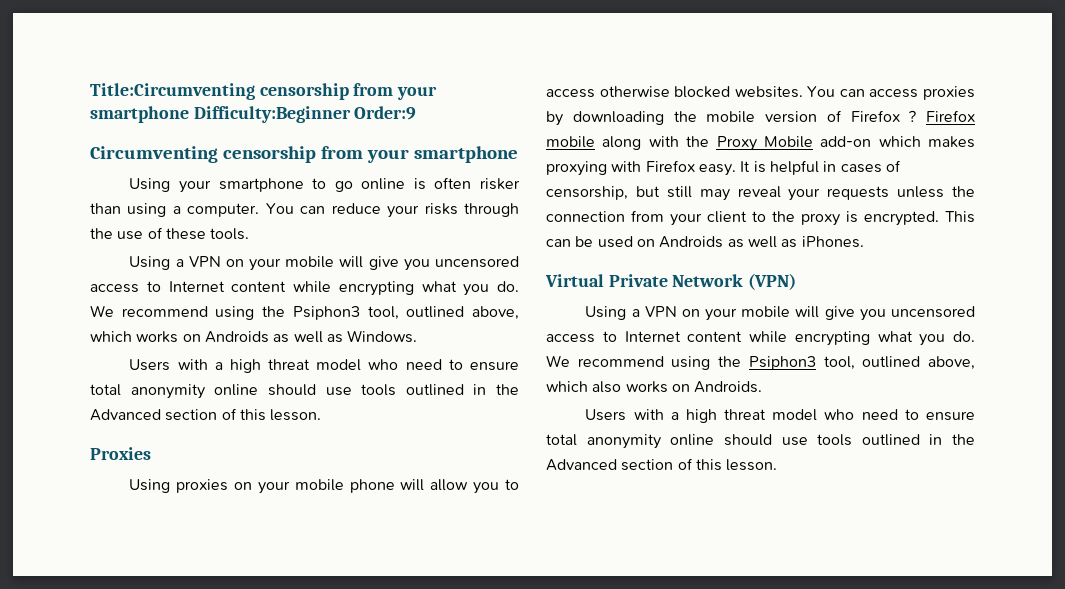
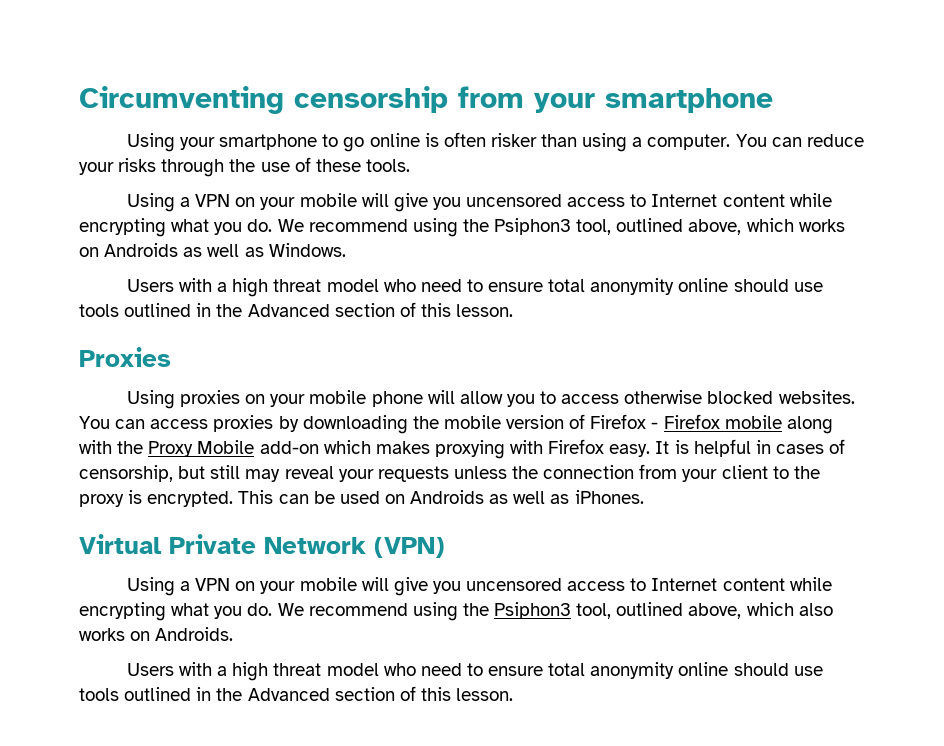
- Title:Circumventing censorship from your smartphone Difficulty:Beginner Order:9
- You can access proxies by downloading the mobile version of Firefox ? Firefox mobile along with the Proxy Mobile add-on which makes proxying with Firefox easy.
+ You can access proxies by downloading the mobile version of Firefox - Firefox mobile along with the Proxy Mobile add-on which makes proxying with Firefox easy.

